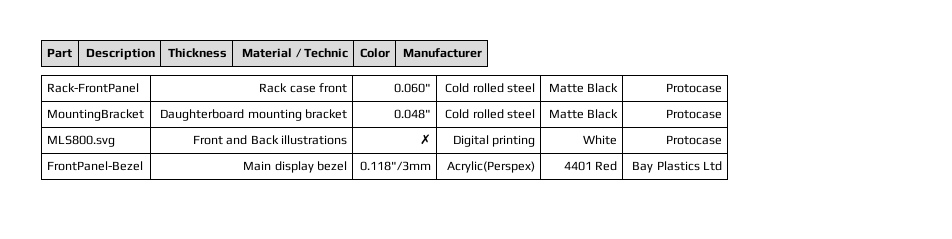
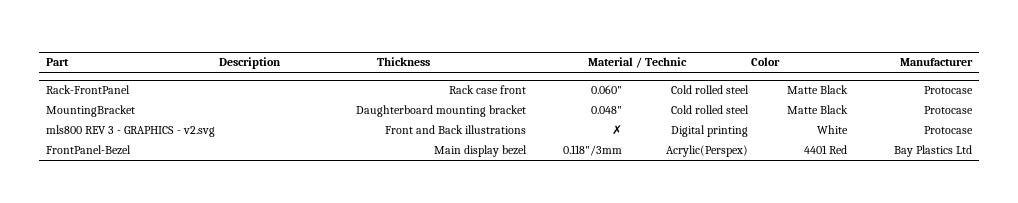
- MLS800.svg | Front and Back illustrations | ✗ | Digital printing | White | Protocase
+ mls800 REV 3 - GRAPHICS - v2.svg | Front and Back illustrations | ✗ | Digital printing | White | Protocase

